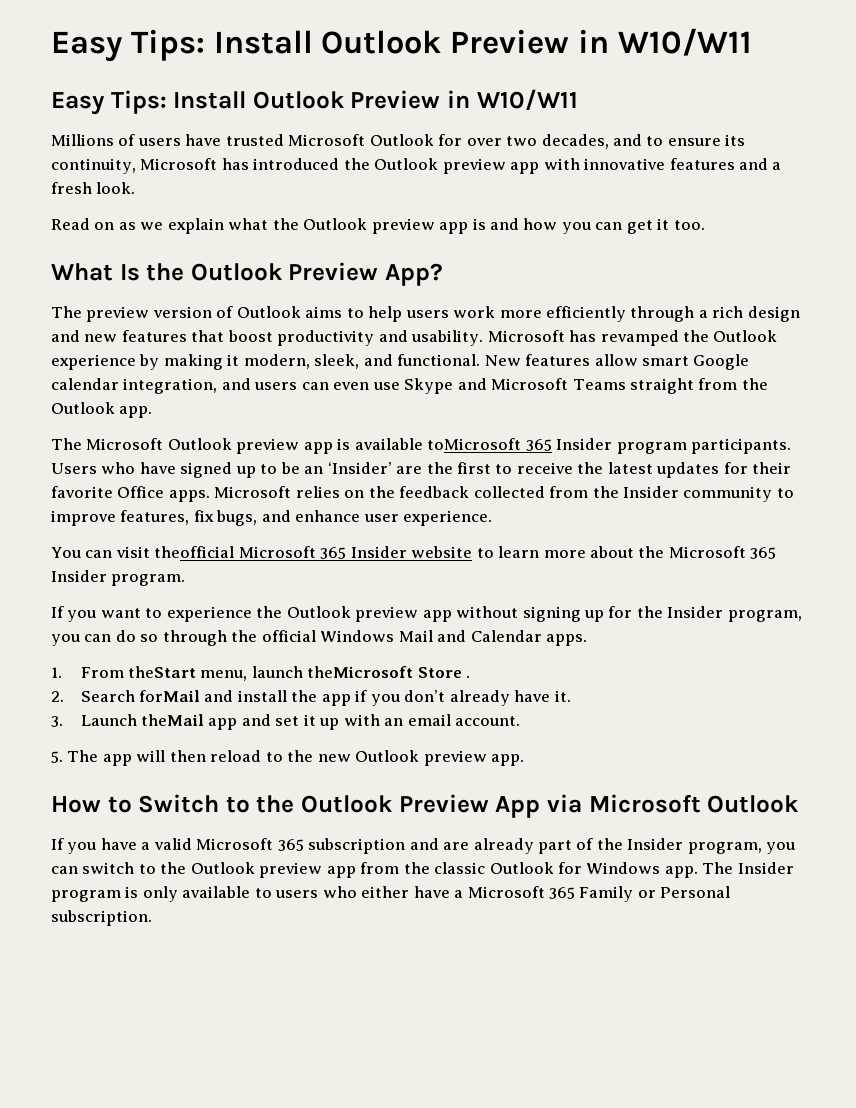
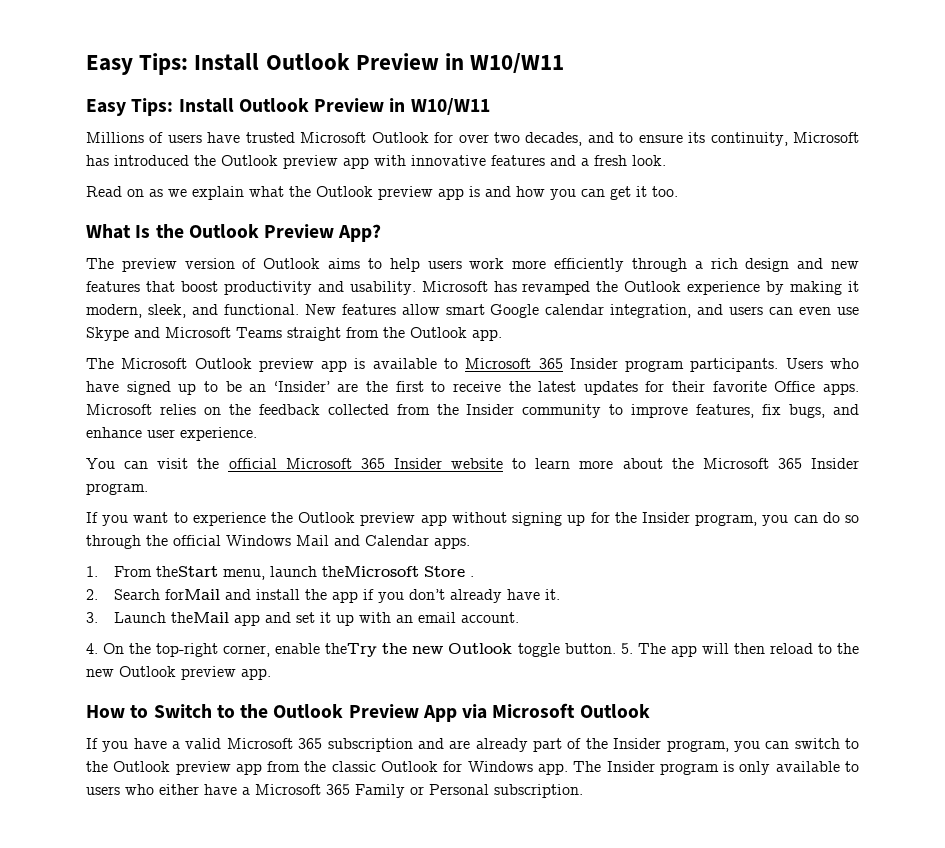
- The Microsoft Outlook preview app is available toMicrosoft 365 Insider program participants.
+ The Microsoft Outlook preview app is available to Microsoft 365 Insider program participants.
- You can visit theofficial Microsoft 365 Insider website to learn more about the Microsoft 365 Insider program.
+ You can visit the official Microsoft 365 Insider website to learn more about the Microsoft 365 Insider program.
+ 4. On the top-right corner, enable theTry the new Outlook toggle button.

